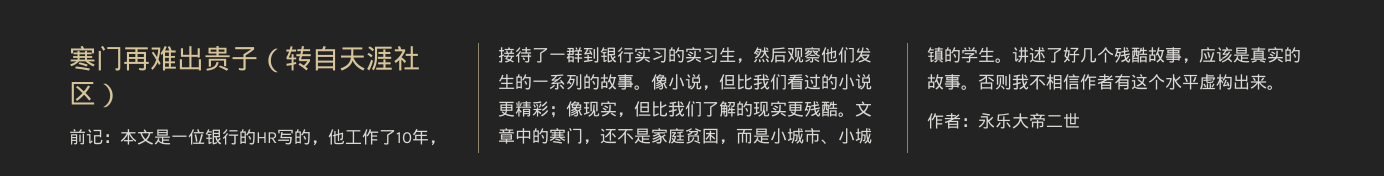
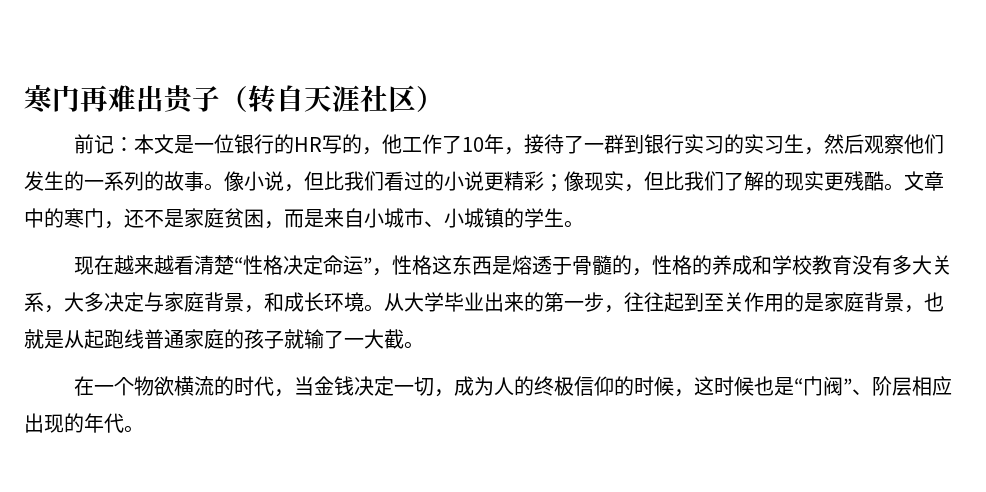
- 文章中的寒门，还不是家庭贫困，而是小城市、小城镇的学生。讲述了好几个残酷故事，应该是真实的故事。否则我不相信作者有这个水平虚构出来。
- 作者：永乐大帝二世
+ 文章中的寒门，还不是家庭贫困，而是来自小城市、小城镇的学生。
+ 现在越来越看清楚“性格决定命运”，性格这东西是熔透于骨髓的，性格的养成和学校教育没有多大关系，大多决定与家庭背景，和成长环境。从大学毕业出来的第一步，往往起到至关作用的是家庭背景，也就是从起跑线普通家庭的孩子就输了一大截。
+ 在一个物欲横流的时代，当金钱决定一切，成为人的终极信仰的时候，这时候也是“门阀”、阶层相应出现的年代。

